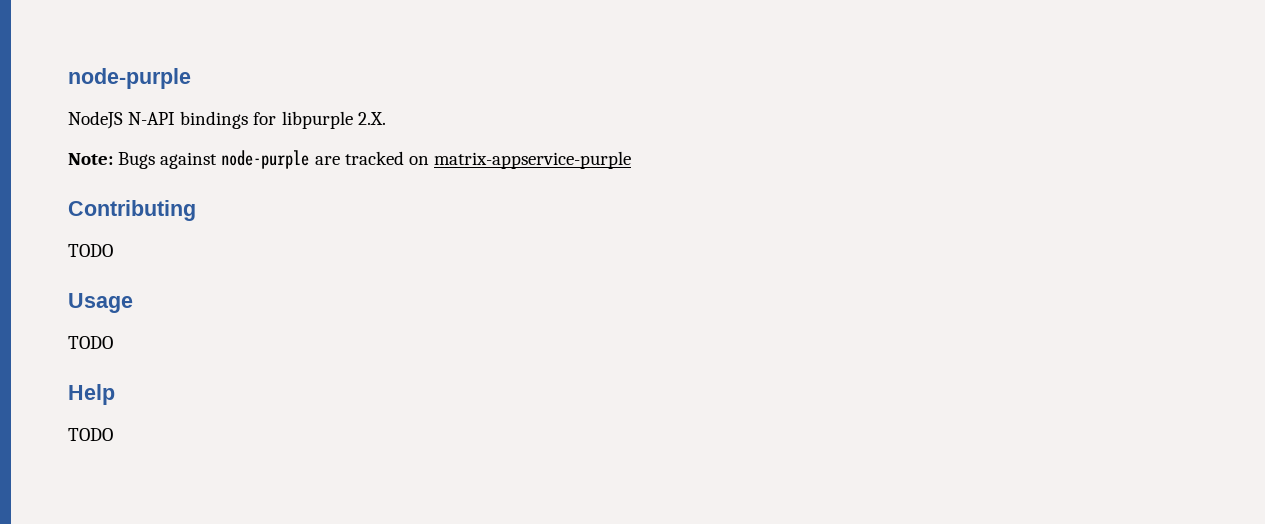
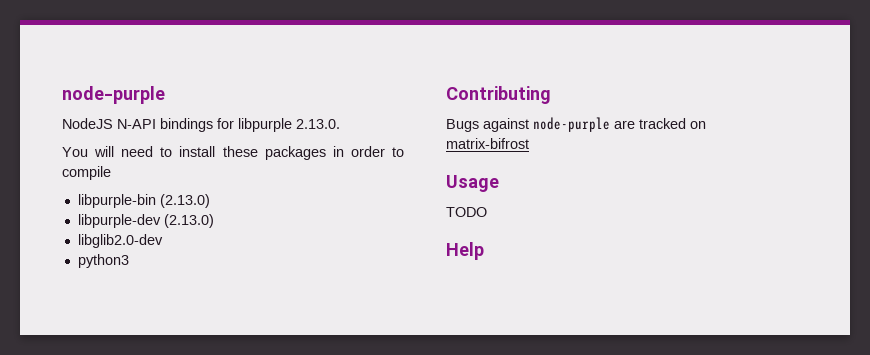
- NodeJS N-API bindings for libpurple 2.X.
- Note: Bugs against node-purple are tracked on matrix-appservice-purple
+ NodeJS N-API bindings for libpurple 2.13.0.
+ You will need to install these packages in order to compile
+ libpurple-bin (2.13.0)
+ libpurple-dev (2.13.0)
+ libglib2.0-dev
+ python3
  Contributing
- TODO
+ Bugs against node-purple are tracked on matrix-bifrost
  Help
- TODO

